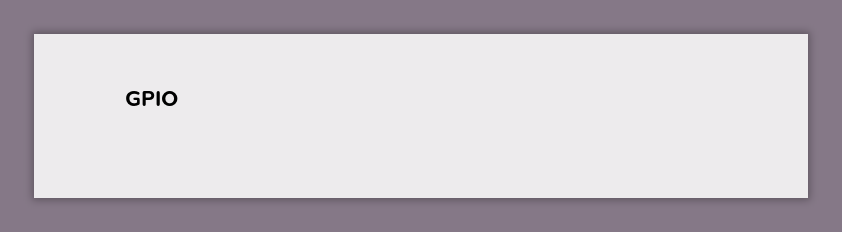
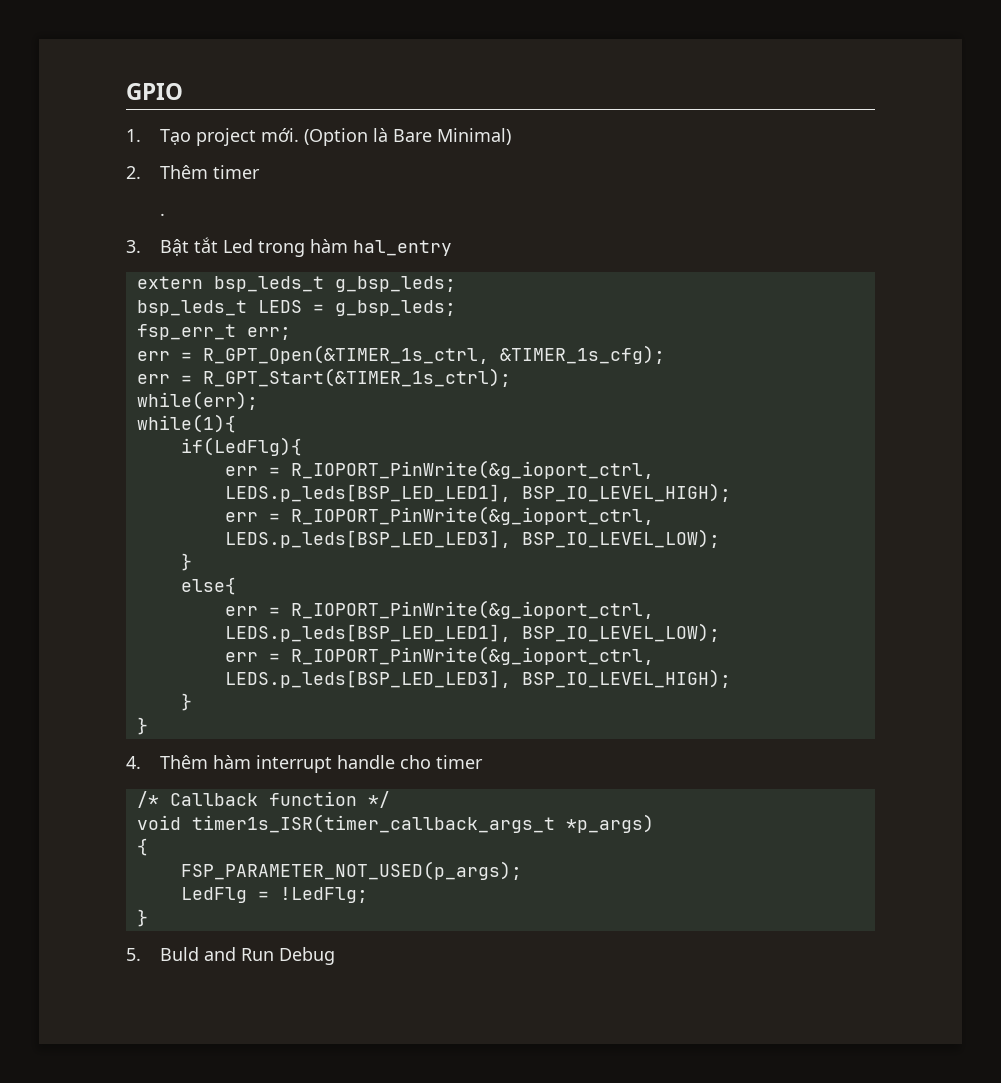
+ 1. Tạo project mới. (Option là Bare Minimal)
+ 2. Thêm timer
+ .
+ 3. Bật tắt Led trong hàm hal_entry
+ extern bsp_leds_t g_bsp_leds;
+ bsp_leds_t LEDS = g_bsp_leds;
+ fsp_err_t err;
+ err = R_GPT_Open(&TIMER_1s_ctrl, &TIMER_1s_cfg);
+ err = R_GPT_Start(&TIMER_1s_ctrl);
+ while(err);
+ while(1){
+ if(LedFlg){
+ err = R_IOPORT_PinWrite(&g_ioport_ctrl, LEDS.p_leds[BSP_LED_LED1], BSP_IO_LEVEL_HIGH);
+ err = R_IOPORT_PinWrite(&g_ioport_ctrl, LEDS.p_leds[BSP_LED_LED3], BSP_IO_LEVEL_LOW);
+ }
+ else{
+ err = R_IOPORT_PinWrite(&g_ioport_ctrl, LEDS.p_leds[BSP_LED_LED1], BSP_IO_LEVEL_LOW);
+ err = R_IOPORT_PinWrite(&g_ioport_ctrl, LEDS.p_leds[BSP_LED_LED3], BSP_IO_LEVEL_HIGH);
+ }
+ }
+ 4. Thêm hàm interrupt handle cho timer
+ /* Callback function */
+ void timer1s_ISR(timer_callback_args_t *p_args)
+ {
+ FSP_PARAMETER_NOT_USED(p_args);
+ LedFlg = !LedFlg;
+ }
+ 5. Buld and Run Debug

